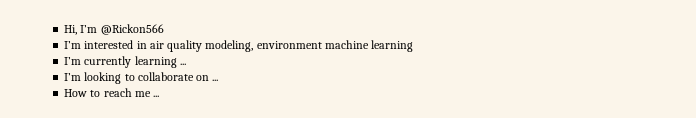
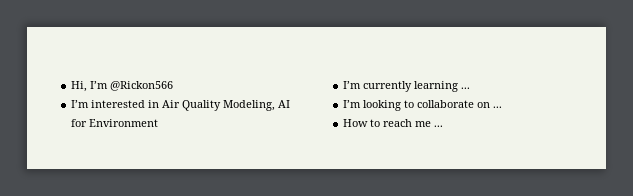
- I’m interested in air quality modeling, environment machine learning
+ I’m interested in Air Quality Modeling, AI for Environment

